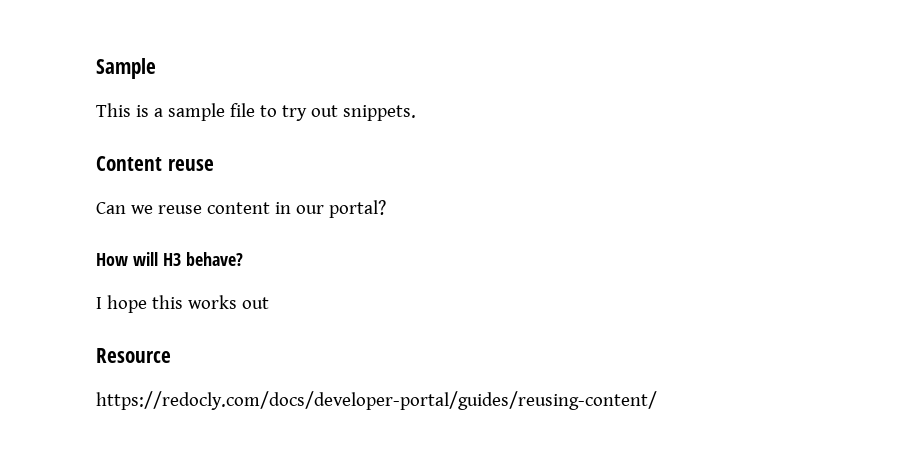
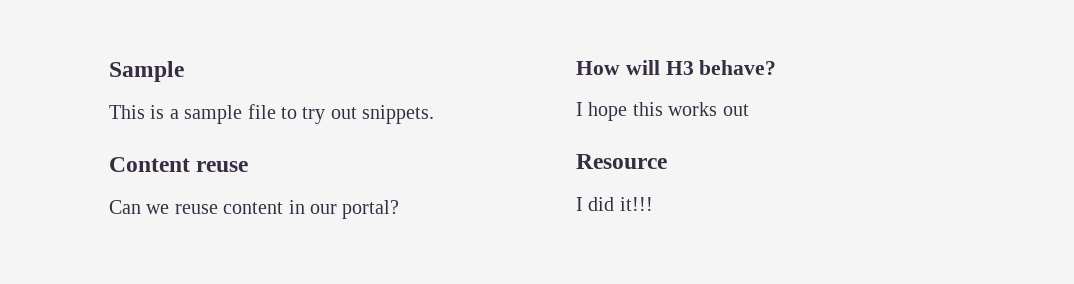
- https://redocly.com/docs/developer-portal/guides/reusing-content/
+ I did it!!!

